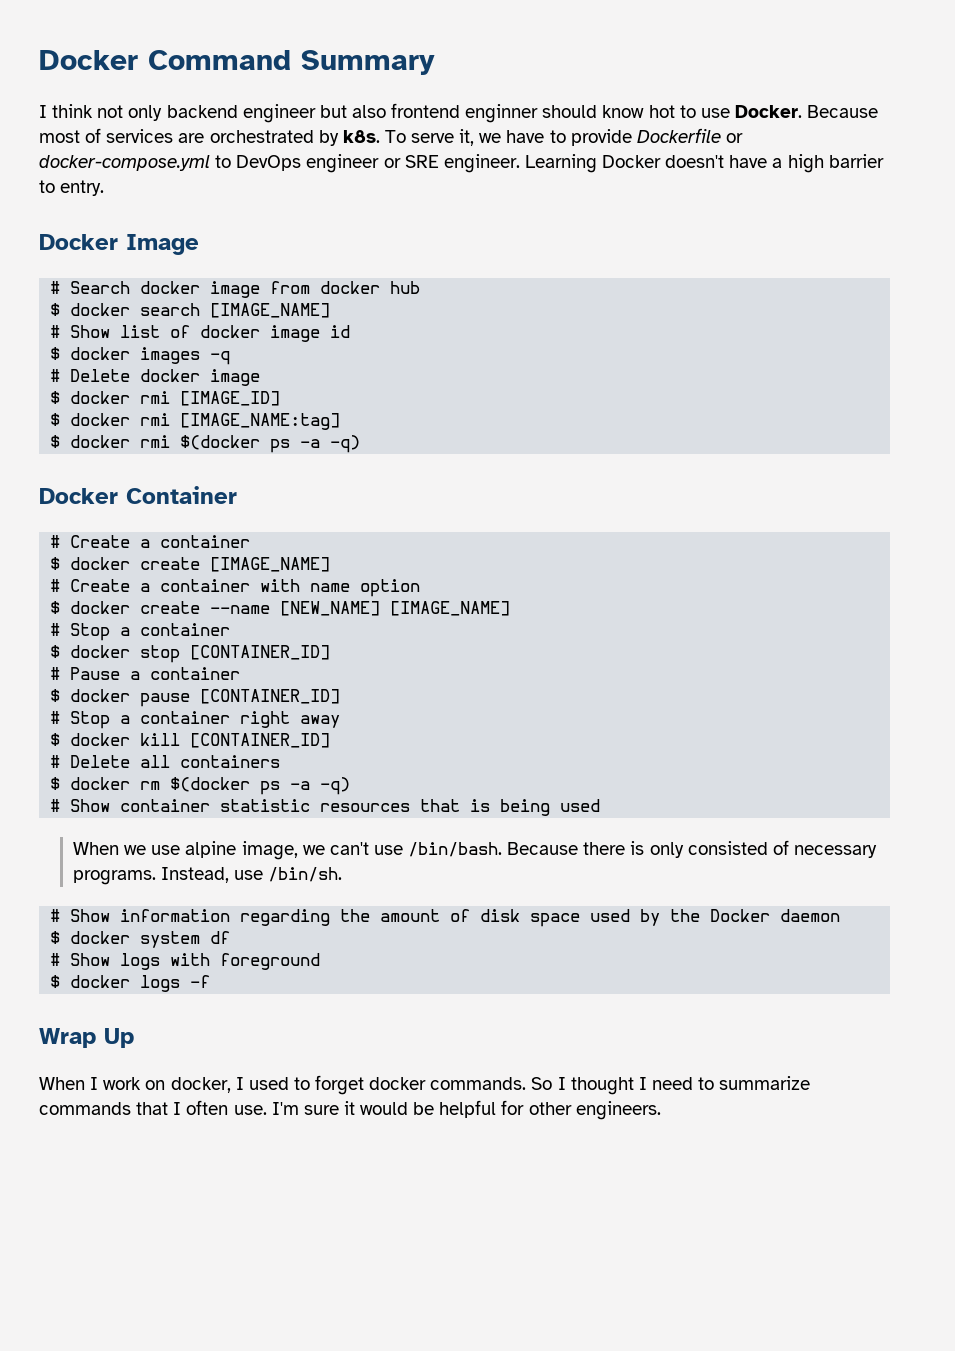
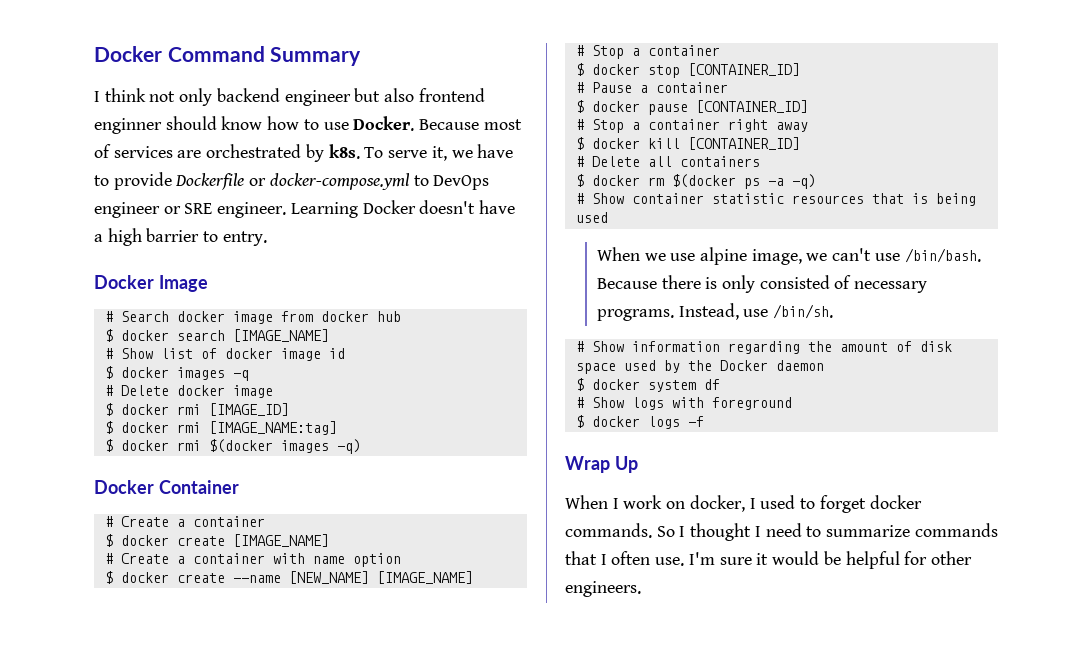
- I think not only backend engineer but also frontend enginner should know hot to use Docker.
+ I think not only backend engineer but also frontend enginner should know how to use Docker.
- $ docker rmi $(docker ps -a -q)
+ $ docker rmi $(docker images -q)

